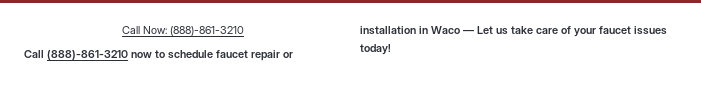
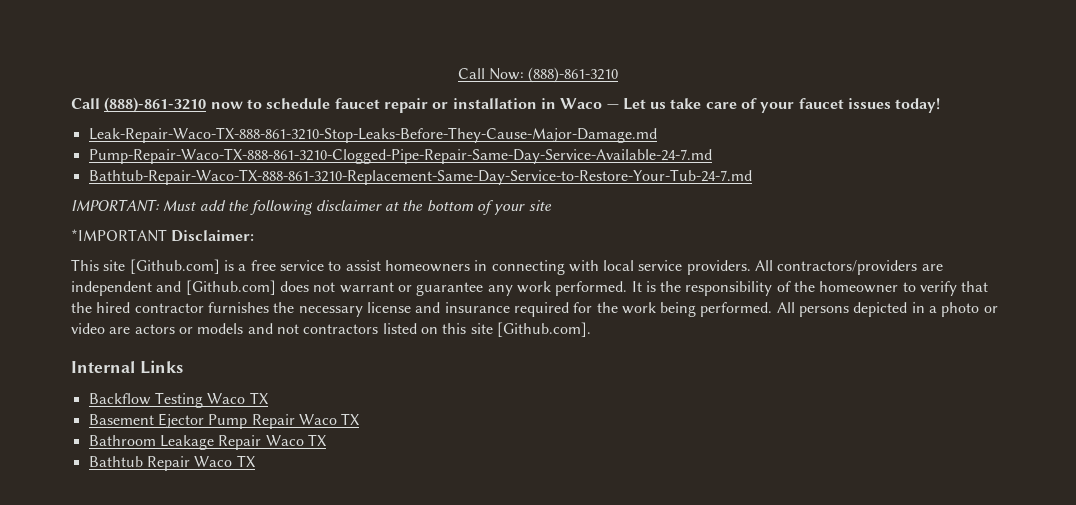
+ Leak-Repair-Waco-TX-888-861-3210-Stop-Leaks-Before-They-Cause-Major-Damage.md
+ Pump-Repair-Waco-TX-888-861-3210-Clogged-Pipe-Repair-Same-Day-Service-Available-24-7.md
+ Bathtub-Repair-Waco-TX-888-861-3210-Replacement-Same-Day-Service-to-Restore-Your-Tub-24-7.md
+ IMPORTANT: Must add the following disclaimer at the bottom of your site
+ *IMPORTANT Disclaimer:
+ This site [Github.com] is a free service to assist homeowners in connecting with local service providers. All contractors/providers are independent and [Github.com] does not warrant or guarantee any work performed. It is the responsibility of the homeowner to verify that the hired contractor furnishes the necessary license and insurance required for the work being performed. All persons depicted in a photo or video are actors or models and not contractors listed on this site [Github.com].
+ Internal Links
+ Backflow Testing Waco TX
+ Basement Ejector Pump Repair Waco TX
+ Bathroom Leakage Repair Waco TX
+ Bathtub Repair Waco TX

